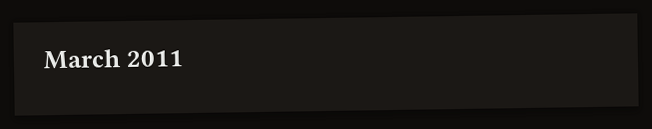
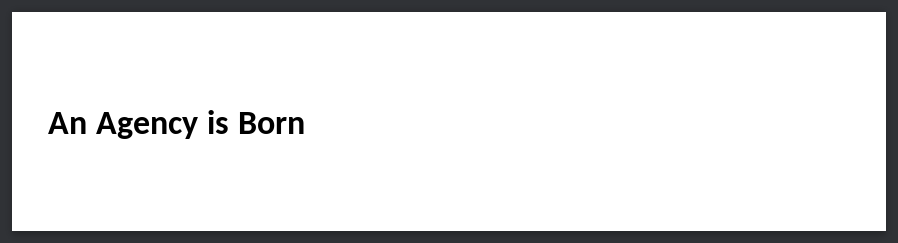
- March 2011
+ An Agency is Born

